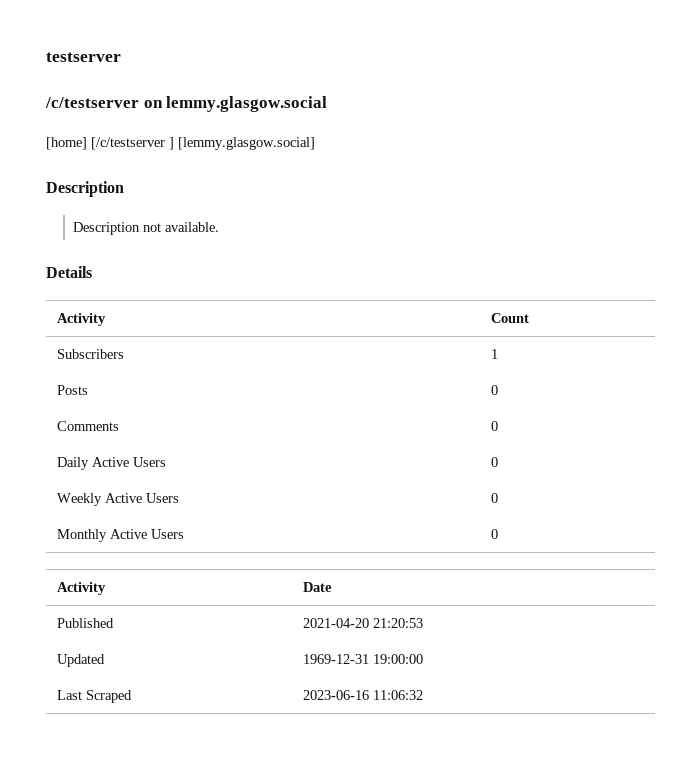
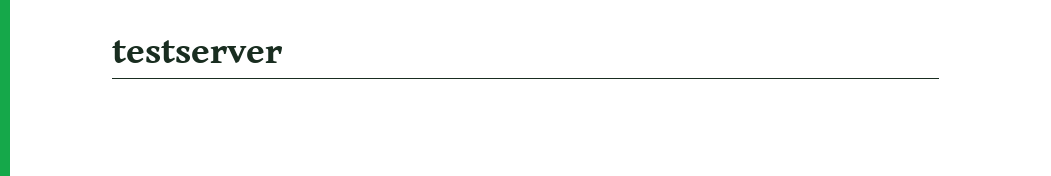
- /c/testserver on lemmy.glasgow.social
- [home] [/c/testserver ] [lemmy.glasgow.social]
- Description
- Description not available.
- Details
- Activity | Count
- Subscribers | 1
- Posts | 0
- Comments | 0
- Daily Active Users | 0
- Weekly Active Users | 0
- Monthly Active Users | 0
- Activity | Date
- Published | 2021-04-20 21:20:53
- Updated | 1969-12-31 19:00:00
- Last Scraped | 2023-06-16 11:06:32

